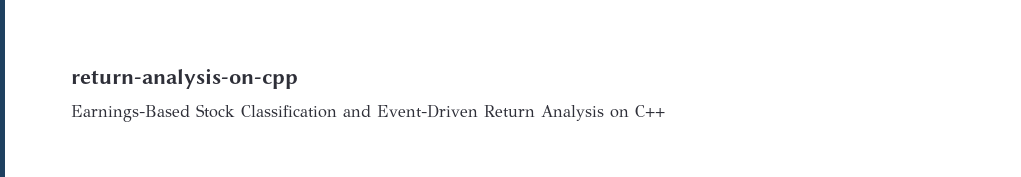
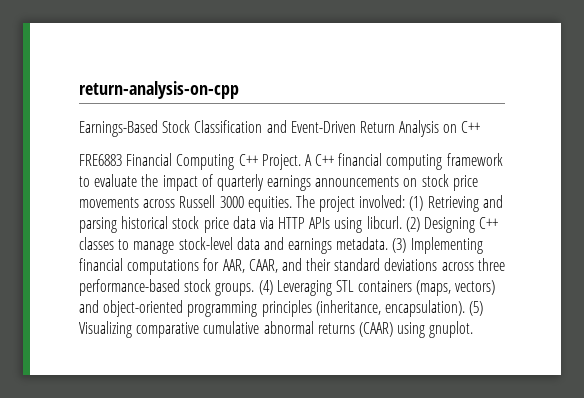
+ FRE6883 Financial Computing C++ Project. A C++ financial computing framework to evaluate the impact of quarterly earnings announcements on stock price movements across Russell 3000 equities. The project involved: (1) Retrieving and parsing historical stock price data via HTTP APIs using libcurl. (2) Designing C++ classes to manage stock-level data and earnings metadata. (3) Implementing financial computations for AAR, CAAR, and their standard deviations across three performance-based stock groups. (4) Leveraging STL containers (maps, vectors) and object-oriented programming principles (inheritance, encapsulation). (5) Visualizing comparative cumulative abnormal returns (CAAR) using gnuplot.

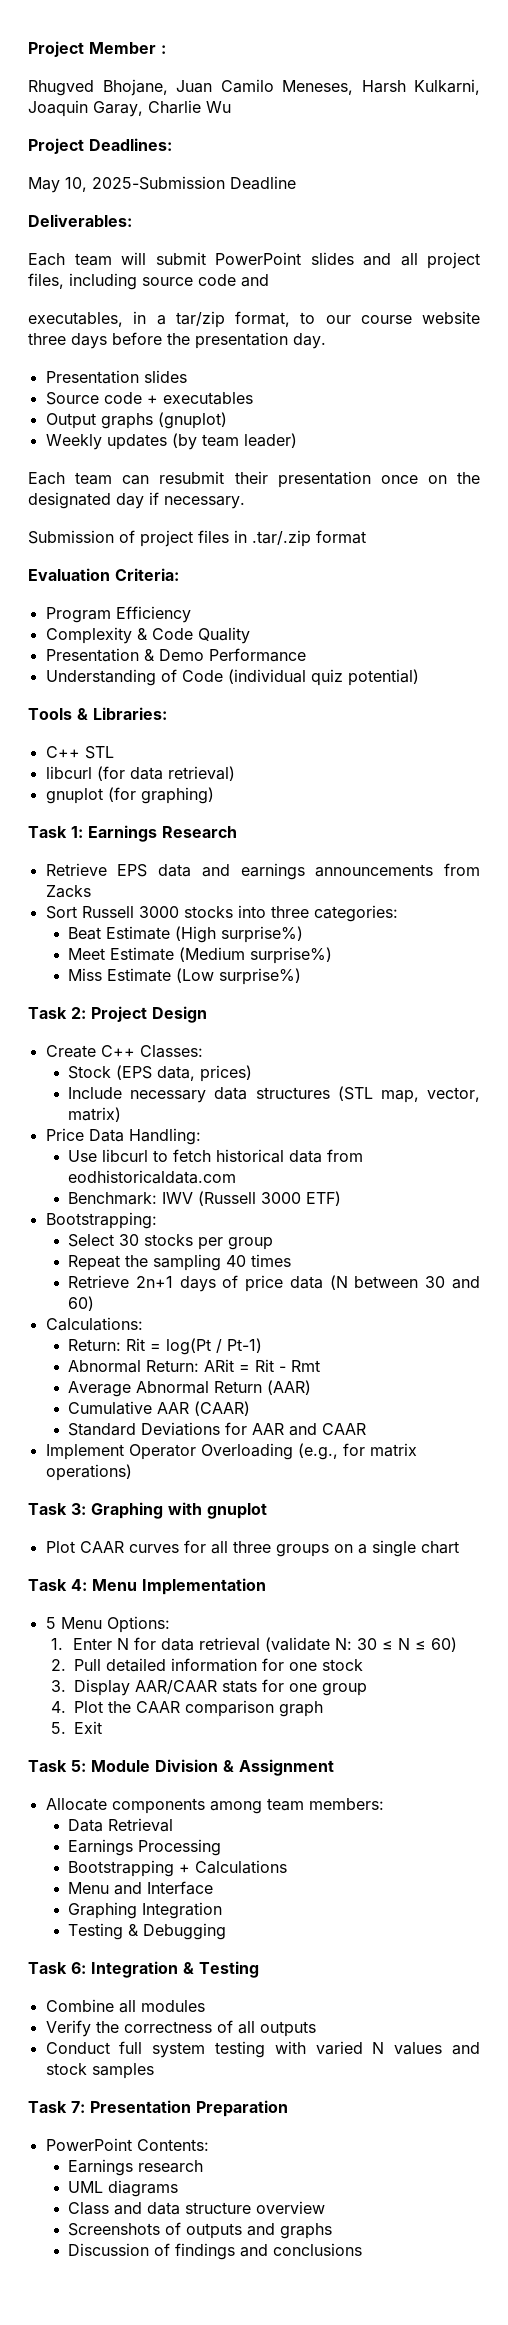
- return-analysis-on-cpp
- Earnings-Based Stock Classification and Event-Driven Return Analysis on C++
- FRE6883 Financial Computing C++ Project. A C++ financial computing framework to evaluate the impact of quarterly earnings announcements on stock price movements across Russell 3000 equities. The project involved: (1) Retrieving and parsing historical stock price data via HTTP APIs using libcurl. (2) Designing C++ classes to manage stock-level data and earnings metadata. (3) Implementing financial computations for AAR, CAAR, and their standard deviations across three performance-based stock groups. (4) Leveraging STL containers (maps, vectors) and object-oriented programming principles (inheritance, encapsulation). (5) Visualizing comparative cumulative abnormal returns (CAAR) using gnuplot.
+ Project Member :
+ Rhugved Bhojane, Juan Camilo Meneses, Harsh Kulkarni, Joaquin Garay, Charlie Wu
+ Project Deadlines:
+ May 10, 2025-Submission Deadline
+ Deliverables:
+ Each team will submit PowerPoint slides and all project files, including source code and
+ executables, in a tar/zip format, to our course website three days before the presentation day.
+ Presentation slides
+ Source code + executables
+ Output graphs (gnuplot)
+ Weekly updates (by team leader)
+ Each team can resubmit their presentation once on the designated day if necessary.
+ Submission of project files in .tar/.zip format
+ Evaluation Criteria:
+ Program Efficiency
+ Complexity & Code Quality
+ Presentation & Demo Performance
+ Understanding of Code (individual quiz potential)
+ Tools & Libraries:
+ C++ STL
+ libcurl (for data retrieval)
+ gnuplot (for graphing)
+ Task 1: Earnings Research
+ Retrieve EPS data and earnings announcements from Zacks
+ Sort Russell 3000 stocks into three categories:
+ Beat Estimate (High surprise%)
+ Meet Estimate (Medium surprise%)
+ Miss Estimate (Low surprise%)
+ Task 2: Project Design
+ Create C++ Classes:
+ Stock (EPS data, prices)
+ Include necessary data structures (STL map, vector, matrix)
+ Price Data Handling:
+ Use libcurl to fetch historical data from eodhistoricaldata.com
+ Benchmark: IWV (Russell 3000 ETF)
+ Bootstrapping:
+ Select 30 stocks per group
+ Repeat the sampling 40 times
+ Retrieve 2n+1 days of price data (N between 30 and 60)
+ Calculations:
+ Return: Rit = log(Pt / Pt-1)
+ Abnormal Return: ARit = Rit - Rmt
+ Average Abnormal Return (AAR)
+ Cumulative AAR (CAAR)
+ Standard Deviations for AAR and CAAR
+ Implement Operator Overloading (e.g., for matrix operations)
+ Task 3: Graphing with gnuplot
+ Plot CAAR curves for all three groups on a single chart
+ Task 4: Menu Implementation
+ 5 Menu Options:
+ 1. Enter N for data retrieval (validate N: 30 ≤ N ≤ 60)
+ 2. Pull detailed information for one stock
+ 3. Display AAR/CAAR stats for one group
+ 4. Plot the CAAR comparison graph
+ 5. Exit
+ Task 5: Module Division & Assignment
+ Allocate components among team members:
+ Data Retrieval
+ Earnings Processing
+ Bootstrapping + Calculations
+ Menu and Interface
+ Graphing Integration
+ Testing & Debugging
+ Task 6: Integration & Testing
+ Combine all modules
+ Verify the correctness of all outputs
+ Conduct full system testing with varied N values and stock samples
+ Task 7: Presentation Preparation
+ PowerPoint Contents:
+ Earnings research
+ UML diagrams
+ Class and data structure overview
+ Screenshots of outputs and graphs
+ Discussion of findings and conclusions

